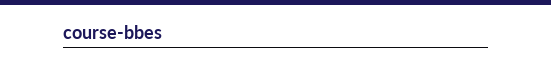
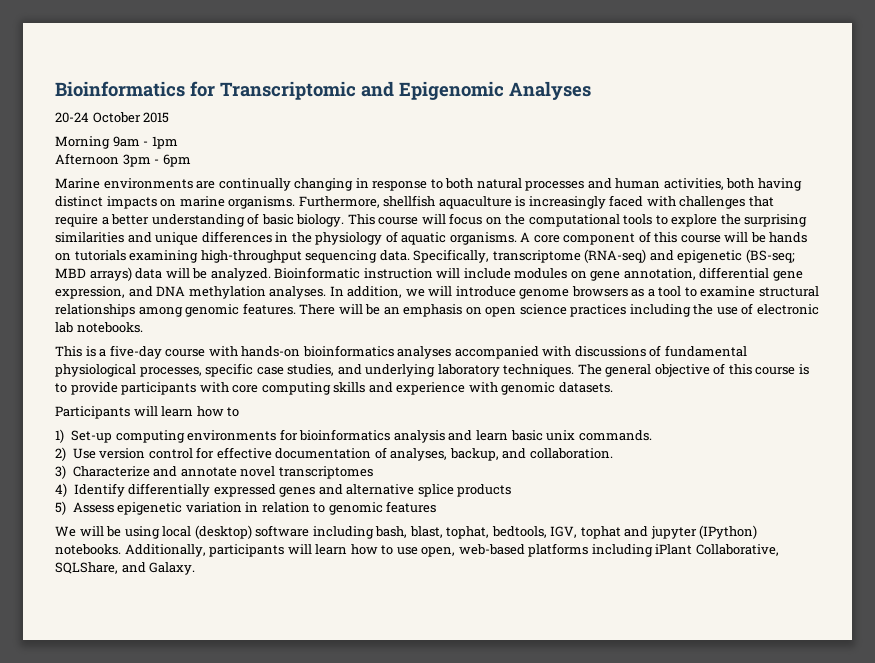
- course-bbes
+ Bioinformatics for Transcriptomic and Epigenomic Analyses
+ 20-24 October 2015
+ Morning 9am - 1pm
+ Afternoon 3pm - 6pm
+ Marine environments are continually changing in response to both natural processes and human activities, both having distinct impacts on marine organisms. Furthermore, shellfish aquaculture is increasingly faced with challenges that require a better understanding of basic biology. This course will focus on the computational tools to explore the surprising similarities and unique differences in the physiology of aquatic organisms. A core component of this course will be hands on tutorials examining high-throughput sequencing data. Specifically, transcriptome (RNA-seq) and epigenetic (BS-seq; MBD arrays) data will be analyzed. Bioinformatic instruction will include modules on gene annotation, differential gene expression, and DNA methylation analyses. In addition, we will introduce genome browsers as a tool to examine structural relationships among genomic features. There will be an emphasis on open science practices including the use of electronic lab notebooks.
+ This is a five-day course with hands-on bioinformatics analyses accompanied with discussions of fundamental physiological processes, specific case studies, and underlying laboratory techniques. The general objective of this course is to provide participants with core computing skills and experience with genomic datasets.
+ Participants will learn how to
+ 1) Set-up computing environments for bioinformatics analysis and learn basic unix commands.
+ 2) Use version control for effective documentation of analyses, backup, and collaboration.
+ 3) Characterize and annotate novel transcriptomes
+ 4) Identify differentially expressed genes and alternative splice products
+ 5) Assess epigenetic variation in relation to genomic features
+ We will be using local (desktop) software including bash, blast, tophat, bedtools, IGV, tophat and jupyter (IPython) notebooks. Additionally, participants will learn how to use open, web-based platforms including iPlant Collaborative, SQLShare, and Galaxy.

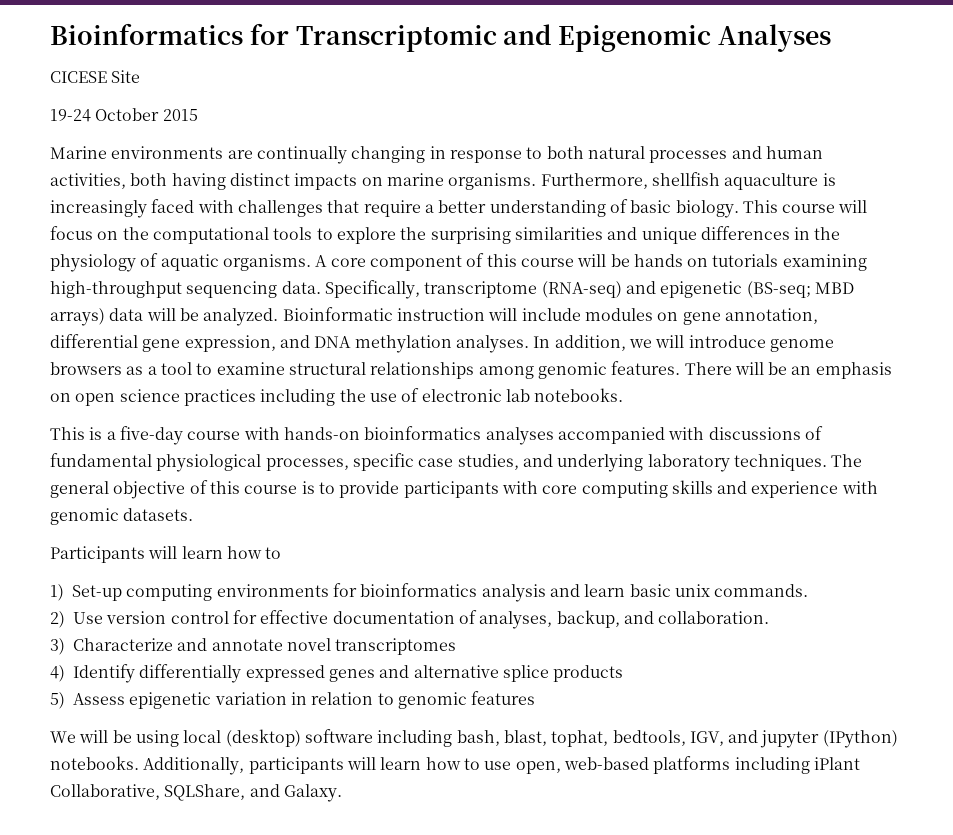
- 20-24 October 2015
+ CICESE Site
+ 19-24 October 2015
- Morning 9am - 1pm
- Afternoon 3pm - 6pm
- We will be using local (desktop) software including bash, blast, tophat, bedtools, IGV, tophat and jupyter (IPython) notebooks.
+ We will be using local (desktop) software including bash, blast, tophat, bedtools, IGV, and jupyter (IPython) notebooks.

